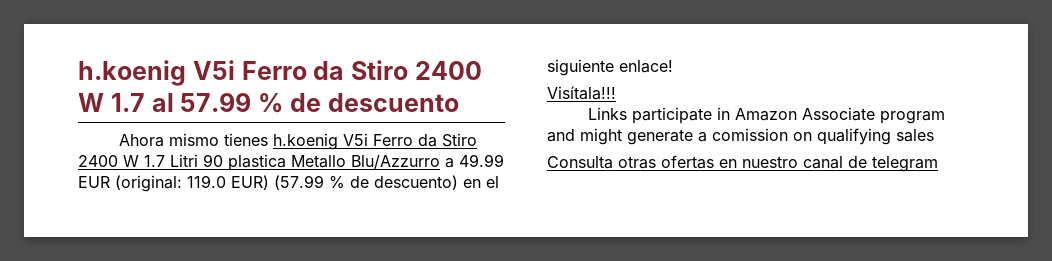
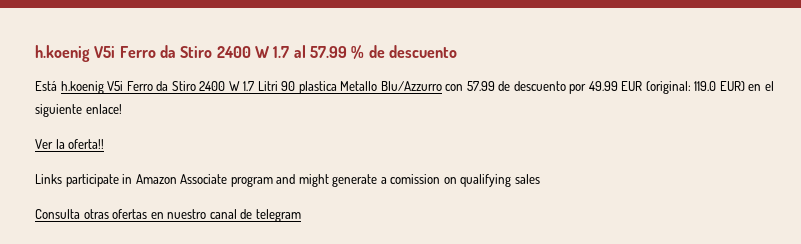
- Ahora mismo tienes h.koenig V5i Ferro da Stiro 2400 W 1.7 Litri 90 plastica Metallo Blu/Azzurro a 49.99 EUR (original: 119.0 EUR) (57.99 % de descuento) en el siguiente enlace!
+ Está h.koenig V5i Ferro da Stiro 2400 W 1.7 Litri 90 plastica Metallo Blu/Azzurro con 57.99 de descuento por 49.99 EUR (original: 119.0 EUR) en el siguiente enlace!
- Visítala!!!
+ Ver la oferta!!

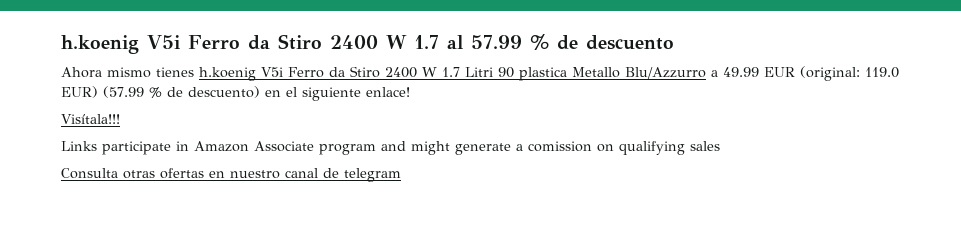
- Está h.koenig V5i Ferro da Stiro 2400 W 1.7 Litri 90 plastica Metallo Blu/Azzurro con 57.99 de descuento por 49.99 EUR (original: 119.0 EUR) en el siguiente enlace!
+ Ahora mismo tienes h.koenig V5i Ferro da Stiro 2400 W 1.7 Litri 90 plastica Metallo Blu/Azzurro a 49.99 EUR (original: 119.0 EUR) (57.99 % de descuento) en el siguiente enlace!
- Ver la oferta!!
+ Visítala!!!

